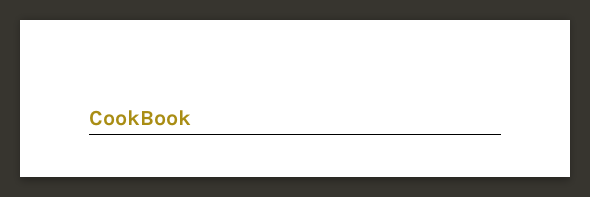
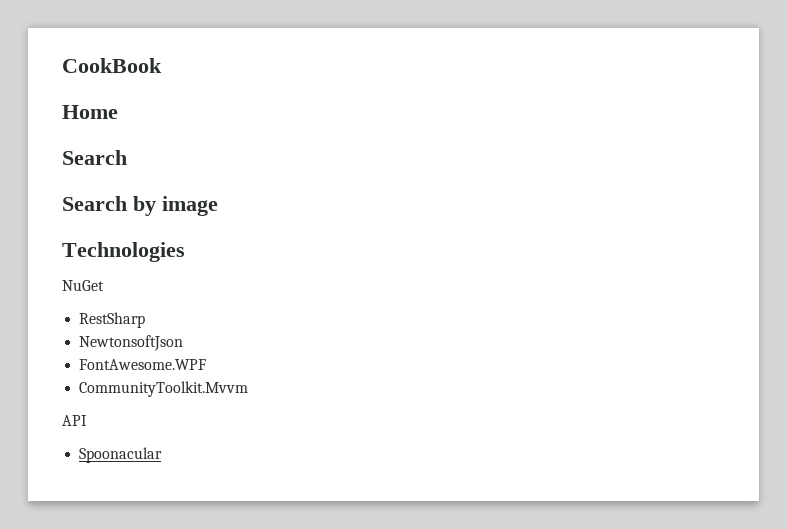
+ Home
+ Search
+ Search by image
+ Technologies
+ NuGet
+ RestSharp
+ NewtonsoftJson
+ FontAwesome.WPF
+ CommunityToolkit.Mvvm
+ API
+ Spoonacular

